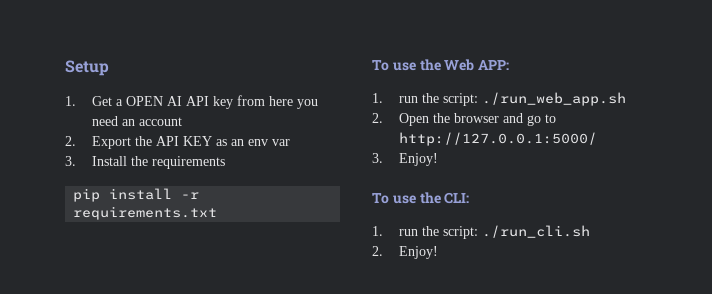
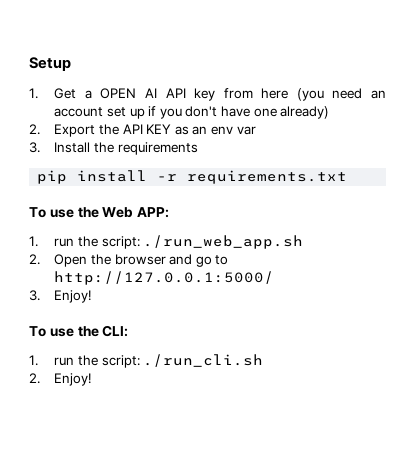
- 1. Get a OPEN AI API key from here you need an account
+ 1. Get a OPEN AI API key from here (you need an account set up if you don't have one already)

